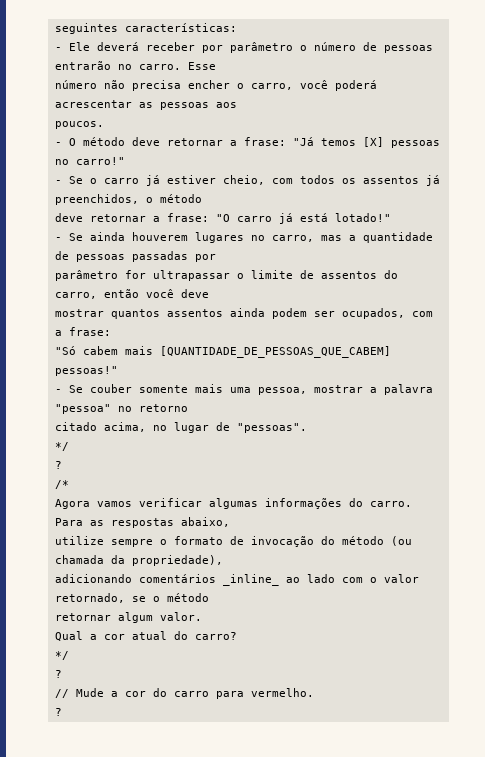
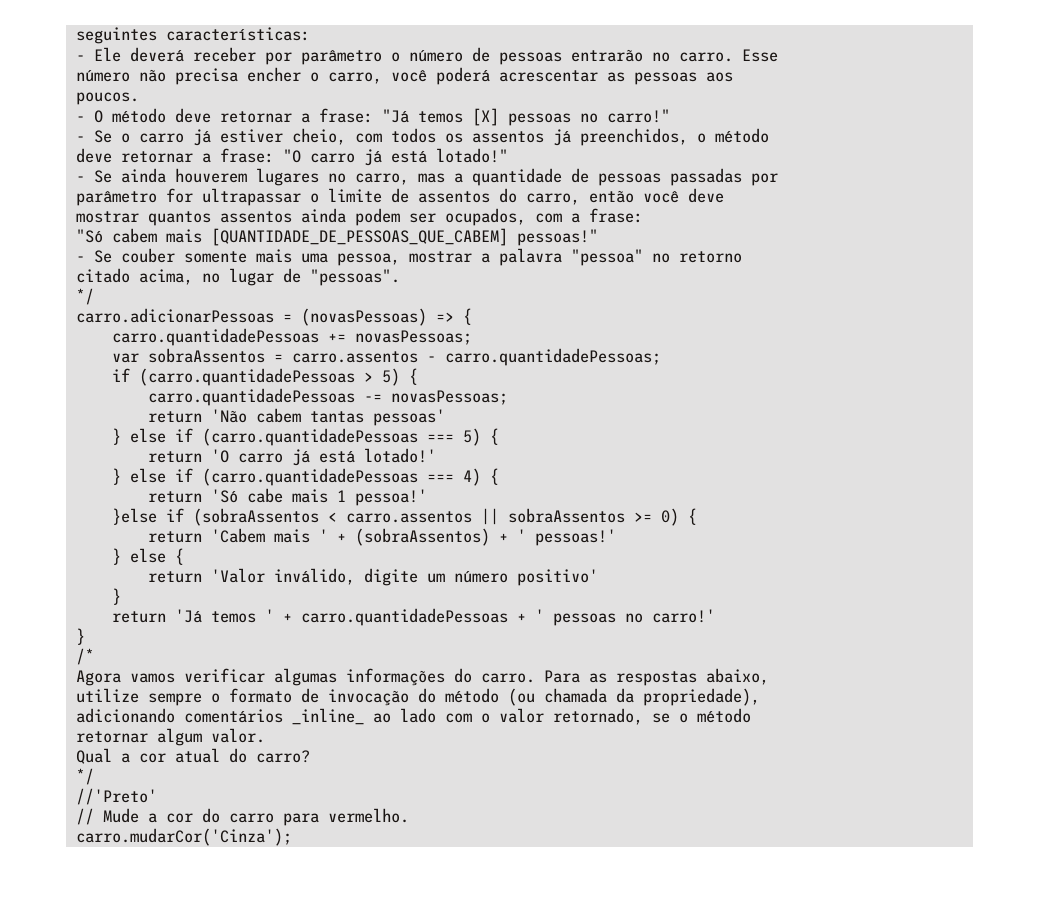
  citado acima, no lugar de "pessoas".
  */
- ?
+ carro.adicionarPessoas = (novasPessoas) => {
+ carro.quantidadePessoas += novasPessoas;
+ var sobraAssentos = carro.assentos - carro.quantidadePessoas;
+ if (carro.quantidadePessoas > 5) {
+ carro.quantidadePessoas -= novasPessoas;
+ return 'Não cabem tantas pessoas'
+ } else if (carro.quantidadePessoas === 5) {
+ return 'O carro já está lotado!'
+ } else if (carro.quantidadePessoas === 4) {
+ return 'Só cabe mais 1 pessoa!'
+ }else if (sobraAssentos < carro.assentos || sobraAssentos >= 0) {
+ return 'Cabem mais ' + (sobraAssentos) + ' pessoas!'
+ } else {
+ return 'Valor inválido, digite um número positivo'
+ }
+ return 'Já temos ' + carro.quantidadePessoas + ' pessoas no carro!'
+ }
  Qual a cor atual do carro?
  */
- ?
+ //'Preto'
  // Mude a cor do carro para vermelho.
- ?
+ carro.mudarCor('Cinza');

